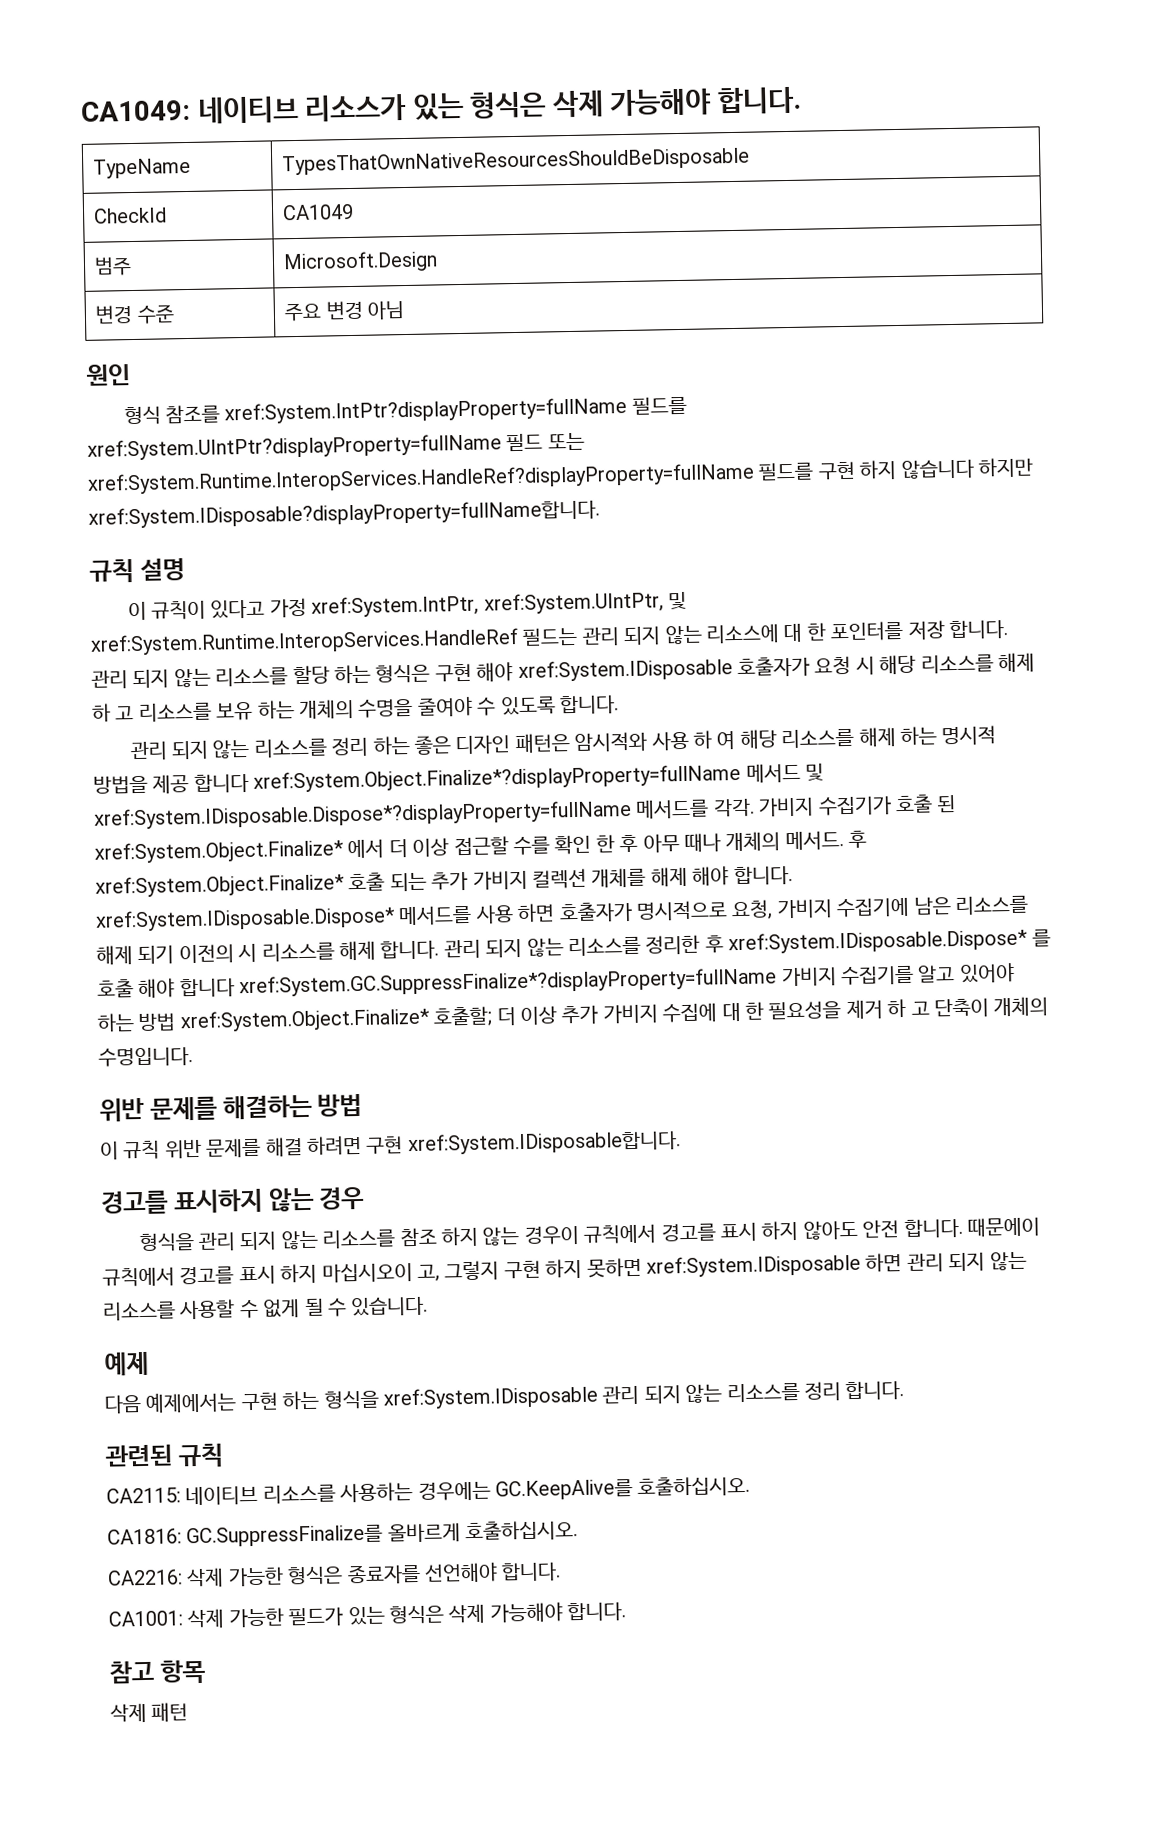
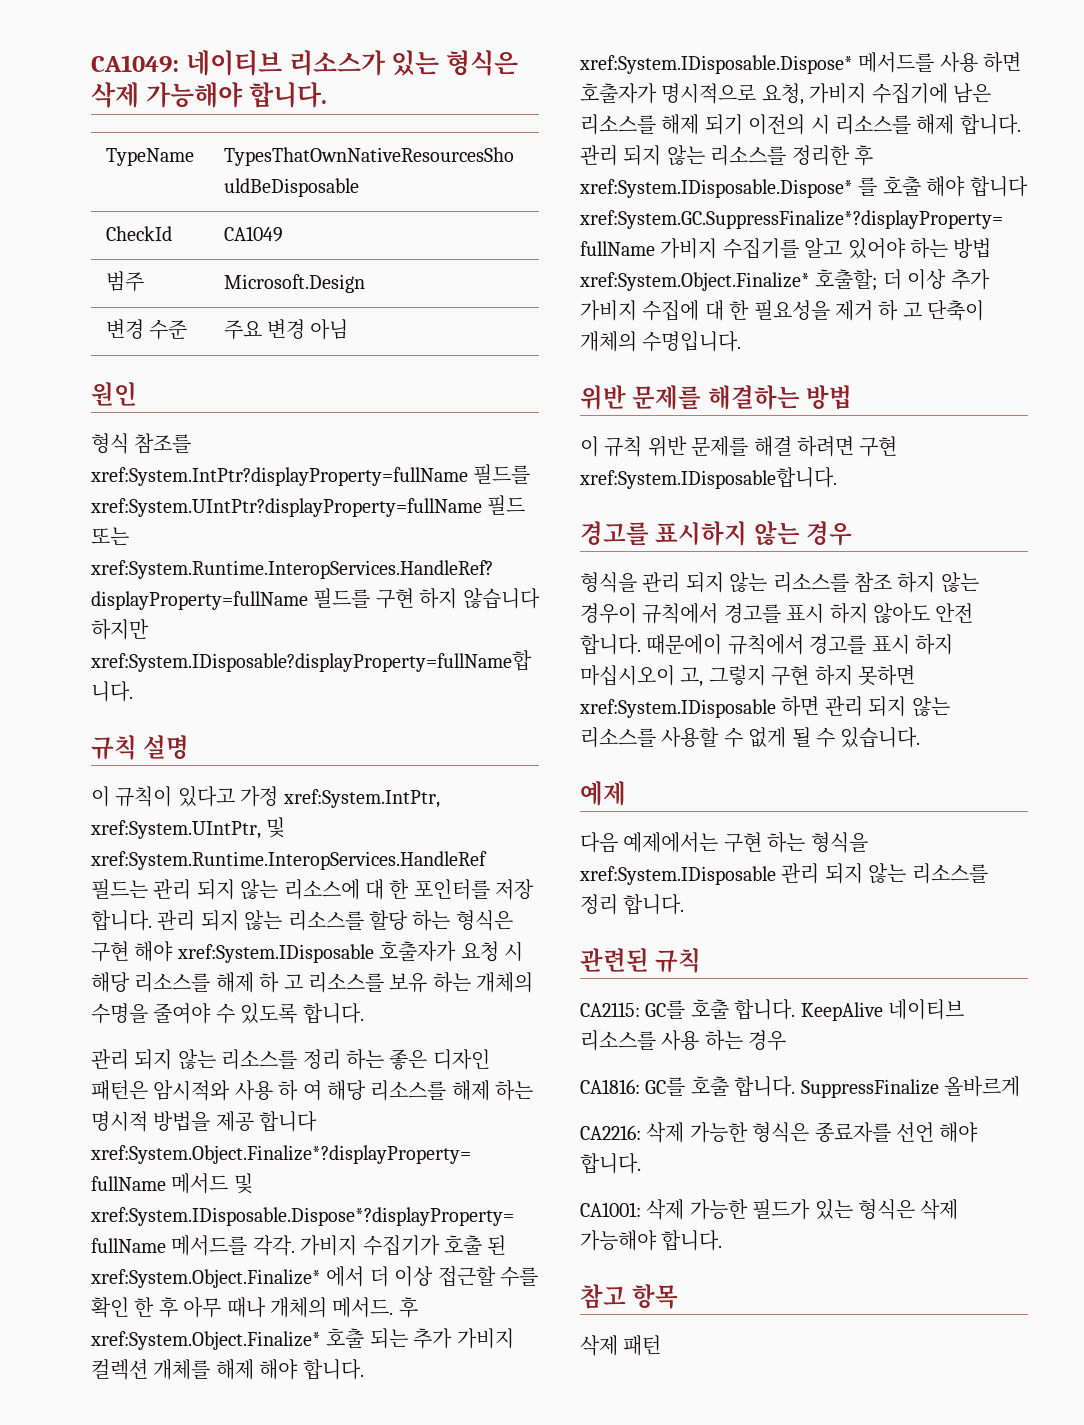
- CA2115: 네이티브 리소스를 사용하는 경우에는 GC.KeepAlive를 호출하십시오.
- CA1816: GC.SuppressFinalize를 올바르게 호출하십시오.
+ CA2115: GC를 호출 합니다. KeepAlive 네이티브 리소스를 사용 하는 경우
+ CA1816: GC를 호출 합니다. SuppressFinalize 올바르게
- CA2216: 삭제 가능한 형식은 종료자를 선언해야 합니다.
+ CA2216: 삭제 가능한 형식은 종료자를 선언 해야 합니다.

